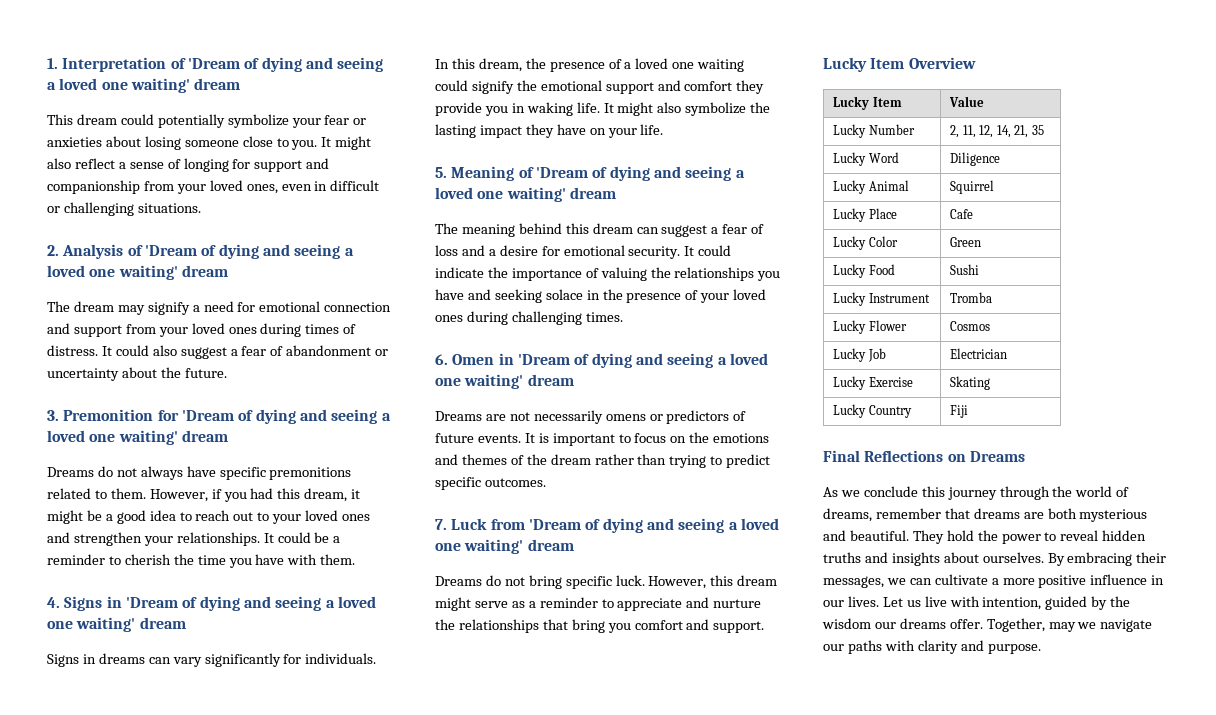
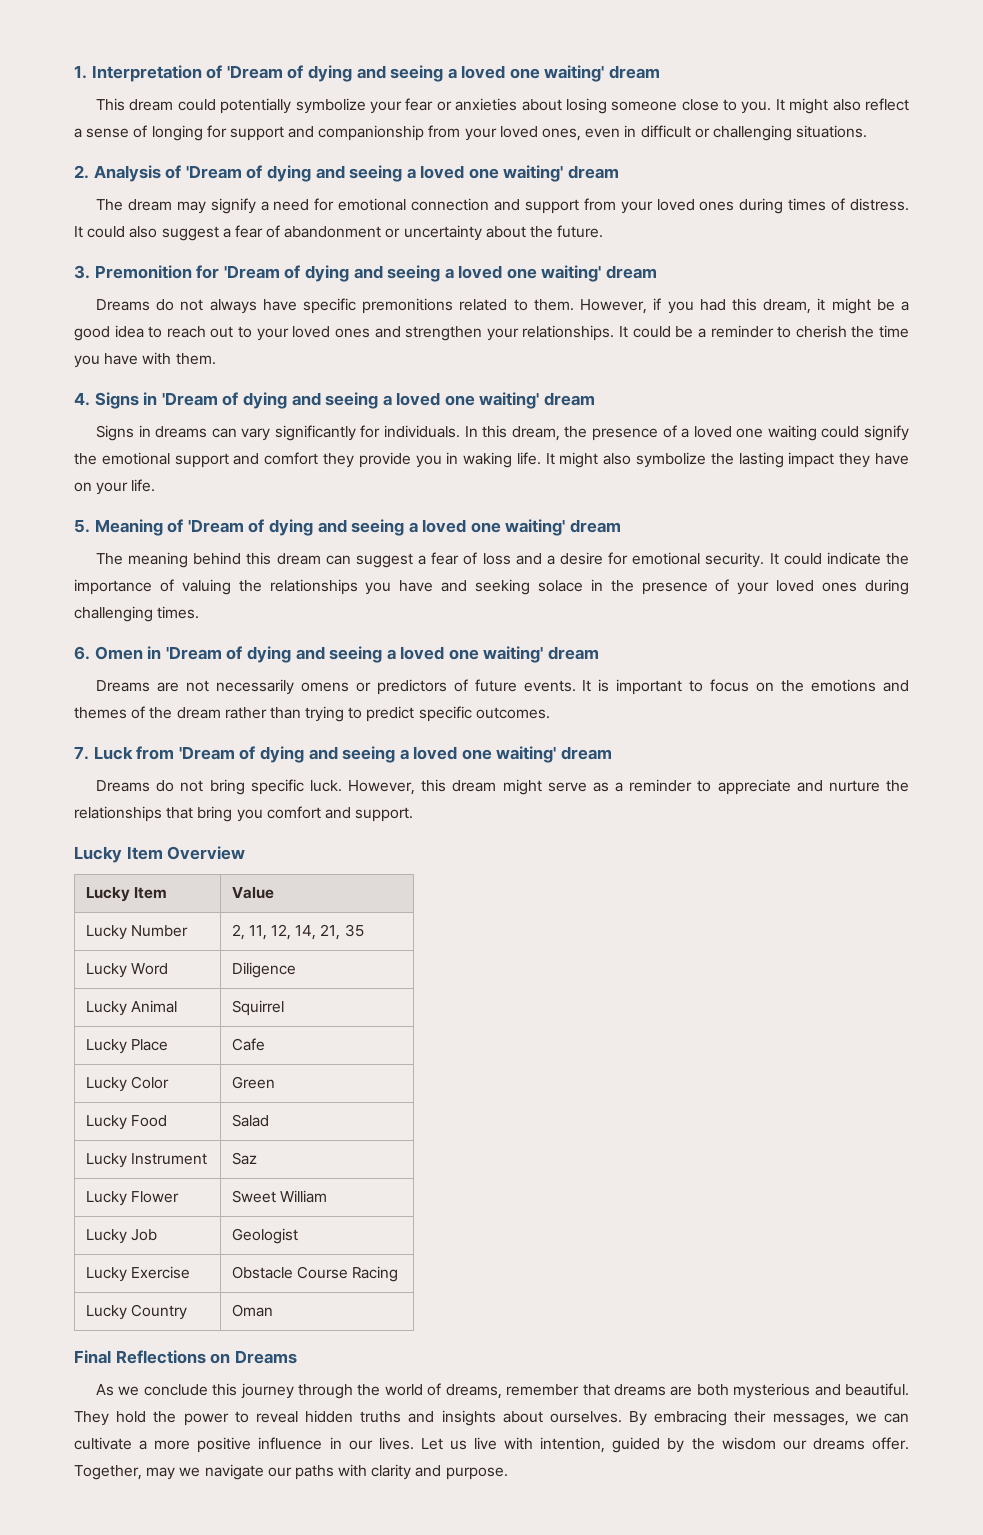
- Lucky Food | Sushi
+ Lucky Food | Salad
- Lucky Instrument | Tromba
+ Lucky Instrument | Saz
- Lucky Flower | Cosmos
+ Lucky Flower | Sweet William
- Lucky Job | Electrician
+ Lucky Job | Geologist
- Lucky Exercise | Skating
+ Lucky Exercise | Obstacle Course Racing
- Lucky Country | Fiji
+ Lucky Country | Oman

